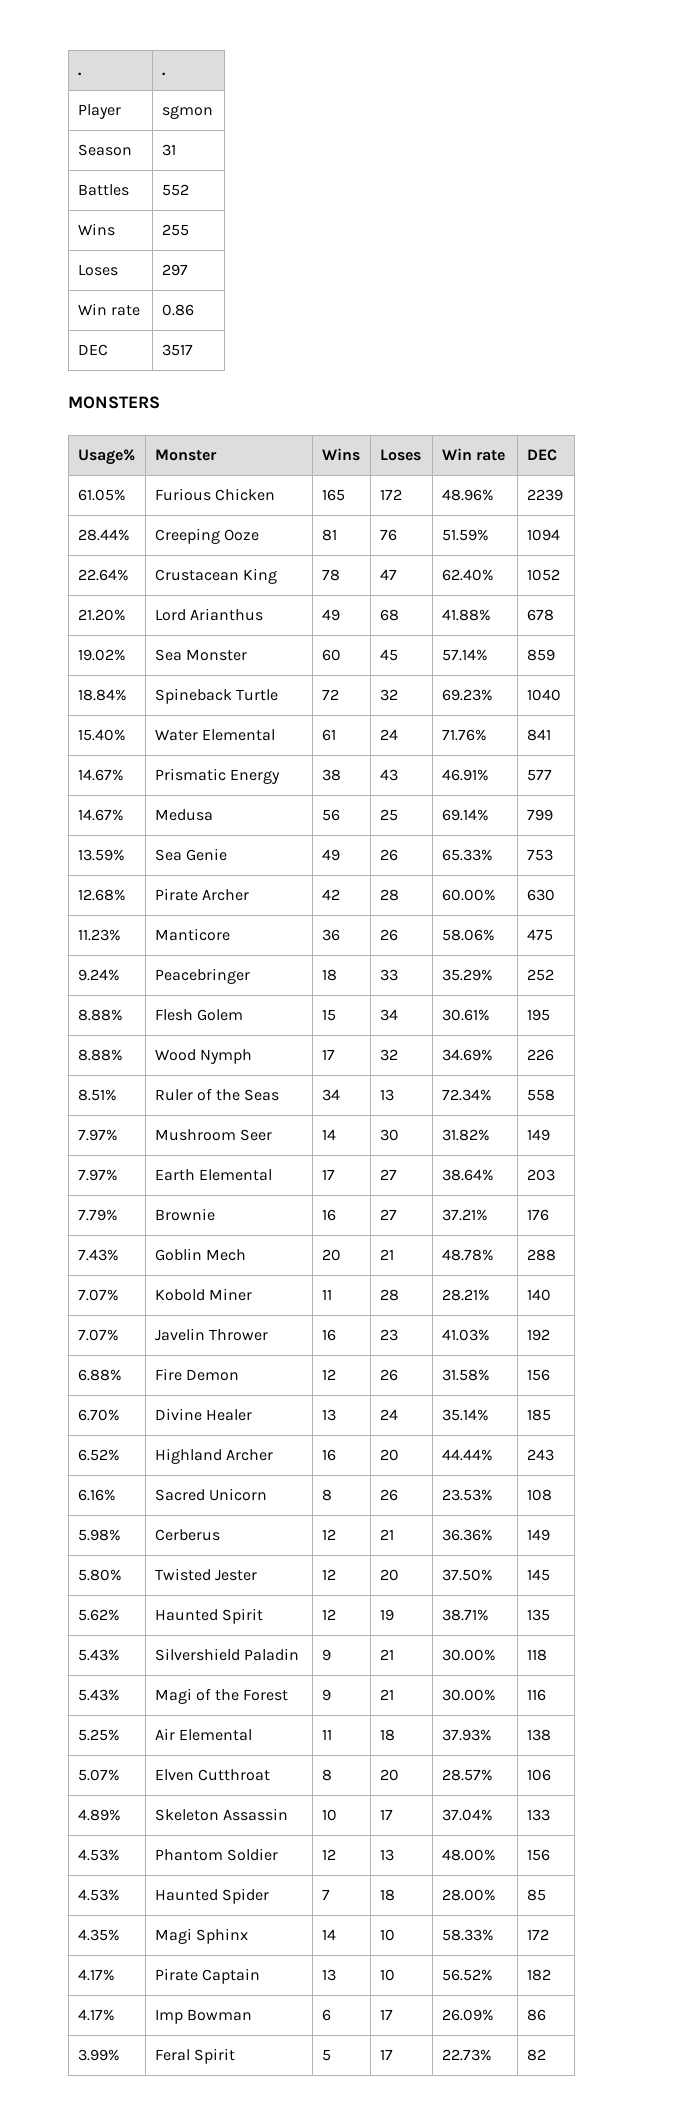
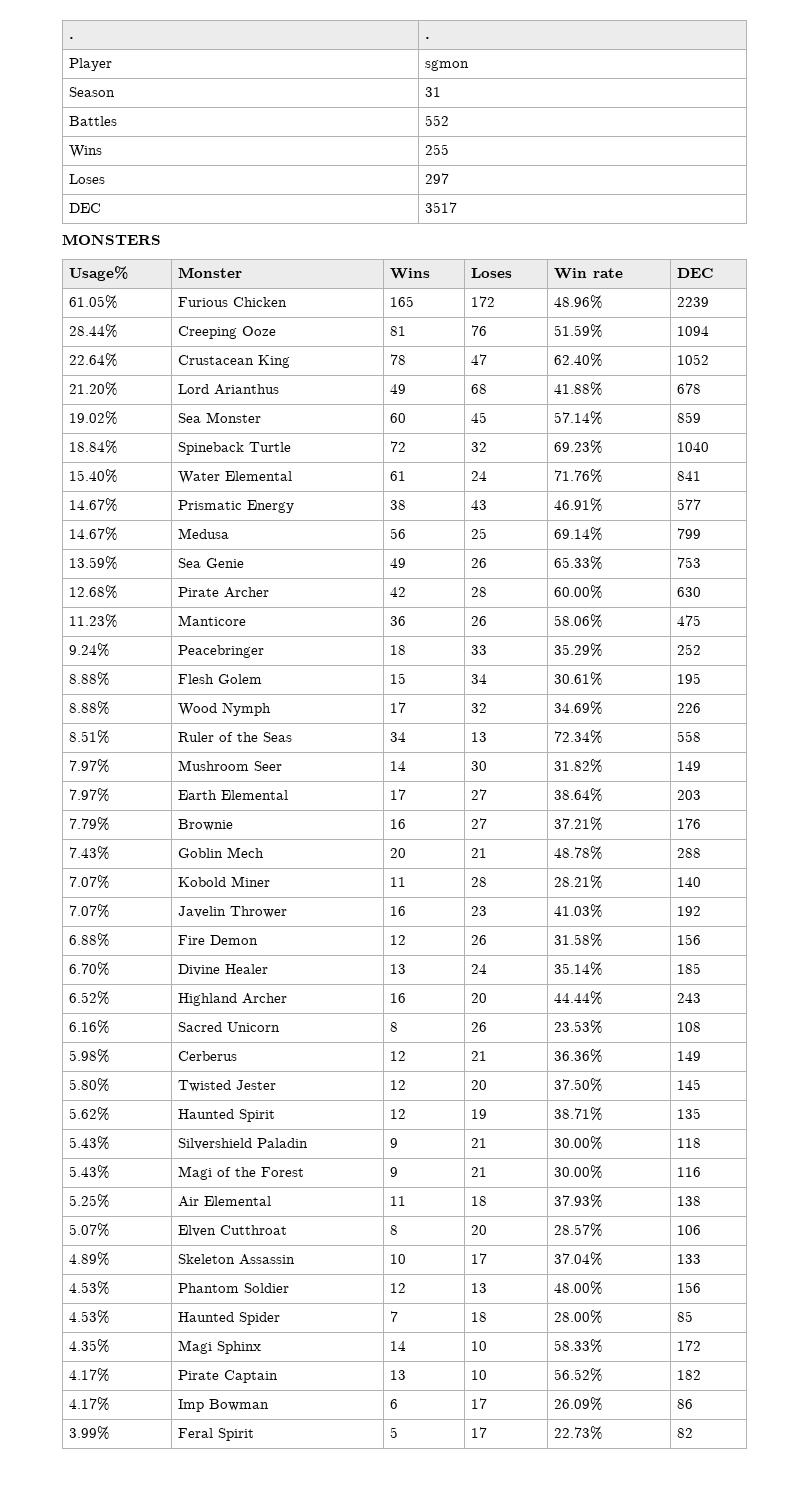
- Win rate | 0.86

